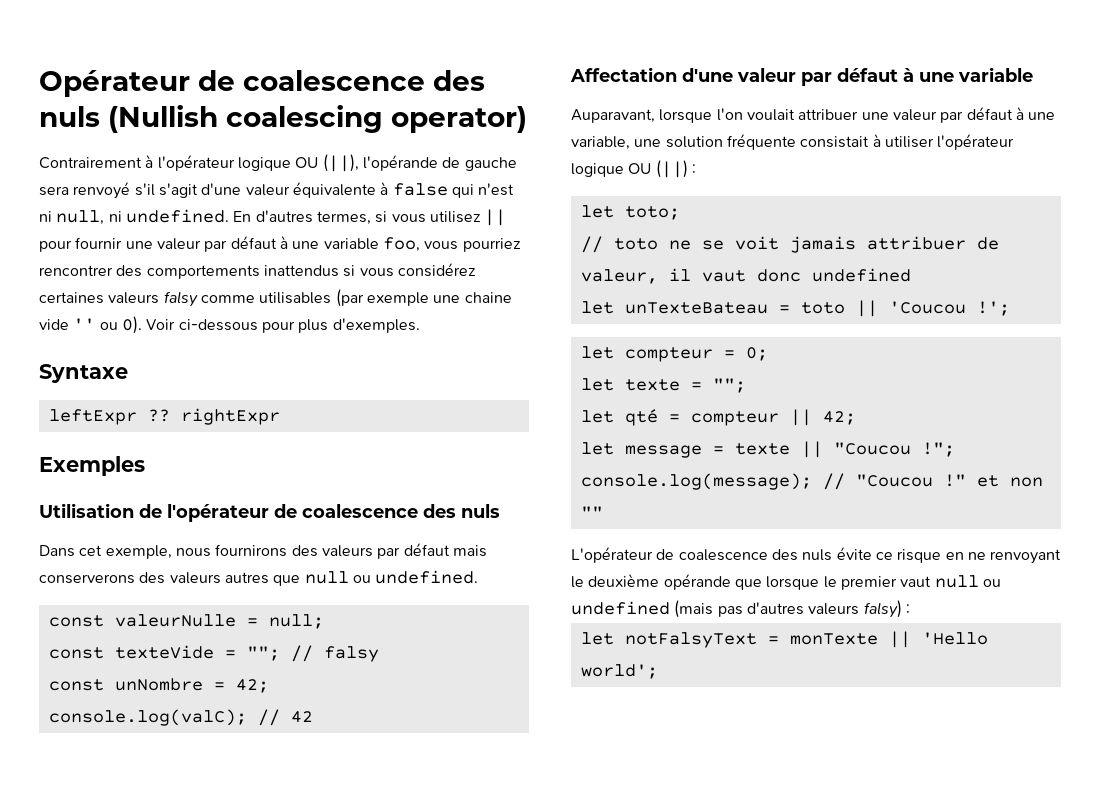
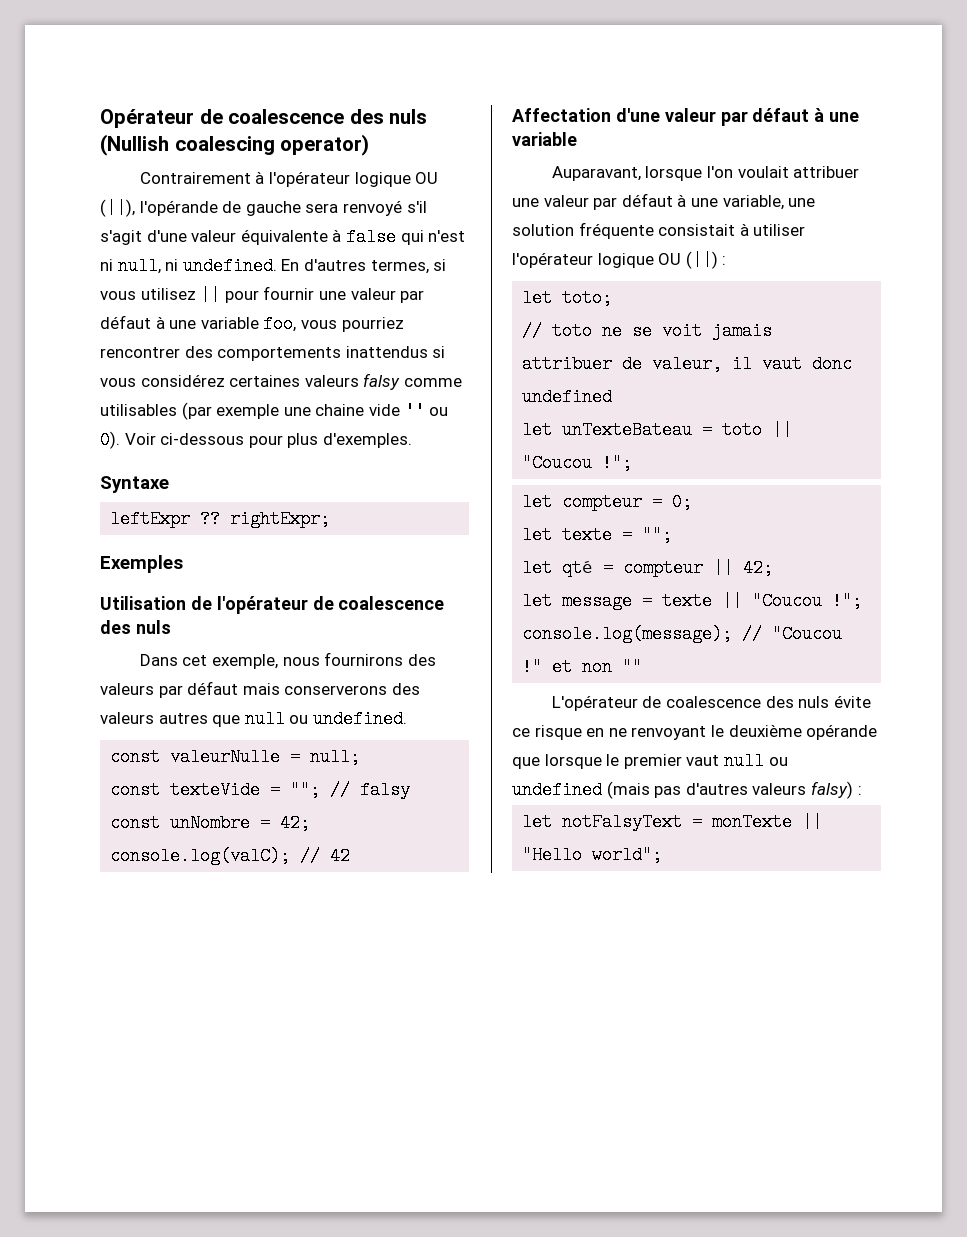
- leftExpr ?? rightExpr
+ leftExpr ?? rightExpr;
- let unTexteBateau = toto || 'Coucou !';
+ let unTexteBateau = toto || "Coucou !";
- let notFalsyText = monTexte || 'Hello world';
+ let notFalsyText = monTexte || "Hello world";

